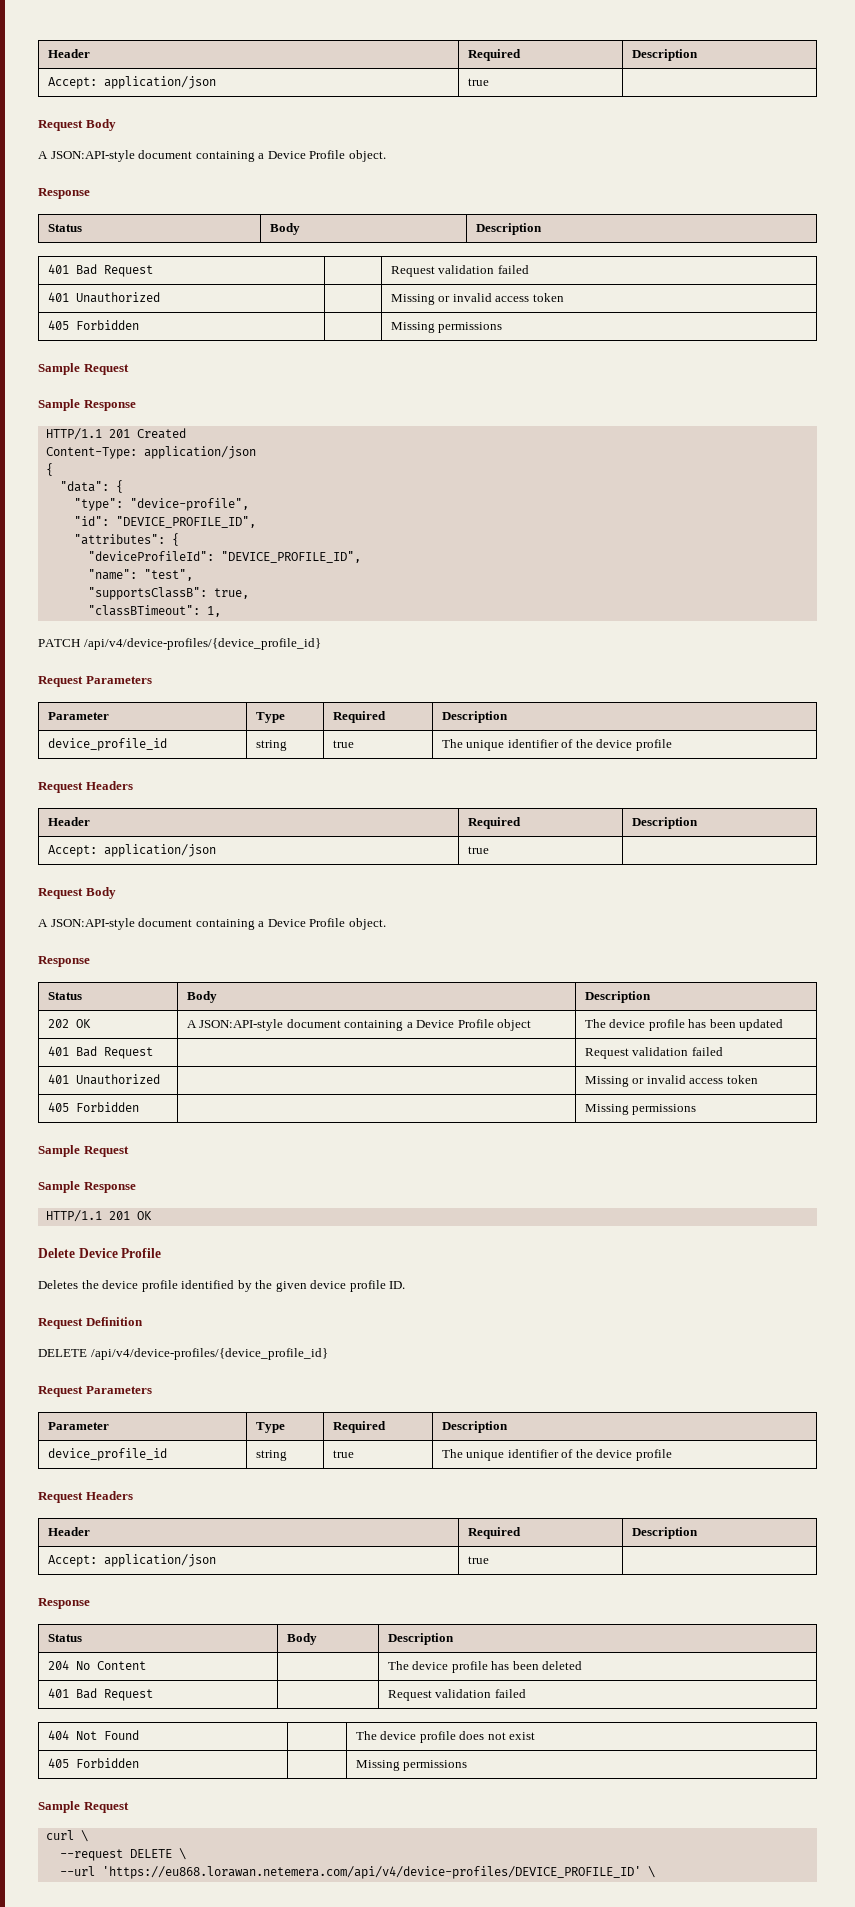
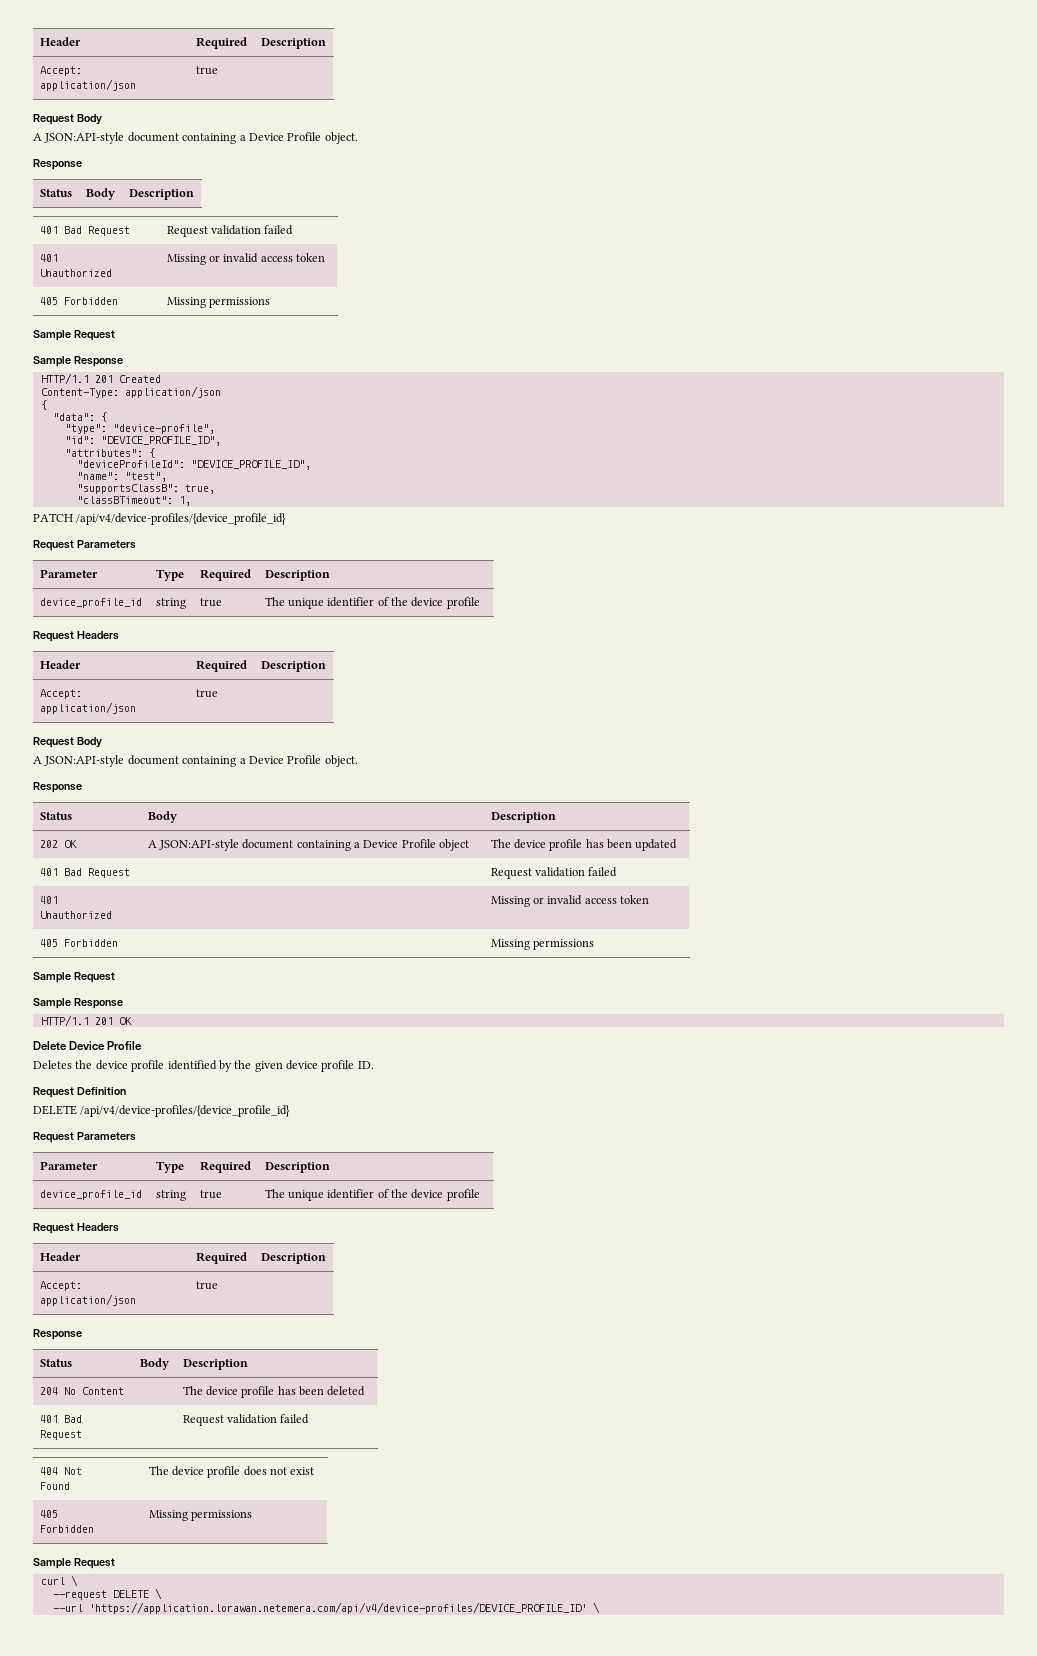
- --url 'https://eu868.lorawan.netemera.com/api/v4/device-profiles/DEVICE_PROFILE_ID' \
+ --url 'https://application.lorawan.netemera.com/api/v4/device-profiles/DEVICE_PROFILE_ID' \

